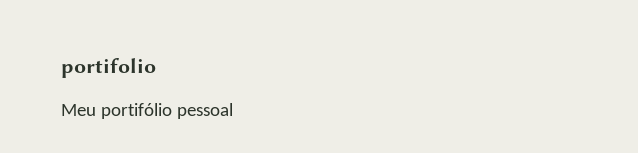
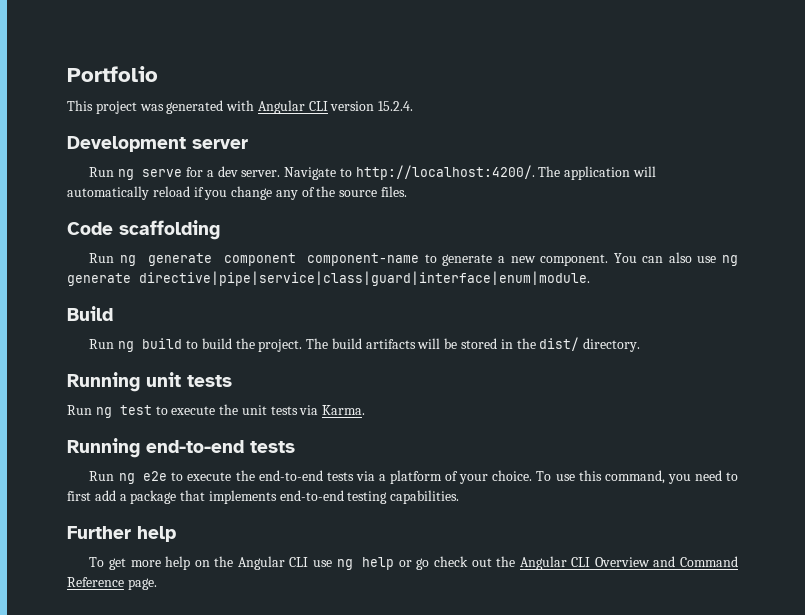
- portifolio
- Meu portifólio pessoal
+ Portfolio
+ This project was generated with Angular CLI version 15.2.4.
+ Development server
+ Run ng serve for a dev server. Navigate to http://localhost:4200/. The application will automatically reload if you change any of the source files.
+ Code scaffolding
+ Run ng generate component component-name to generate a new component. You can also use ng generate directive|pipe|service|class|guard|interface|enum|module.
+ Build
+ Run ng build to build the project. The build artifacts will be stored in the dist/ directory.
+ Running unit tests
+ Run ng test to execute the unit tests via Karma.
+ Running end-to-end tests
+ Run ng e2e to execute the end-to-end tests via a platform of your choice. To use this command, you need to first add a package that implements end-to-end testing capabilities.
+ Further help
+ To get more help on the Angular CLI use ng help or go check out the Angular CLI Overview and Command Reference page.

